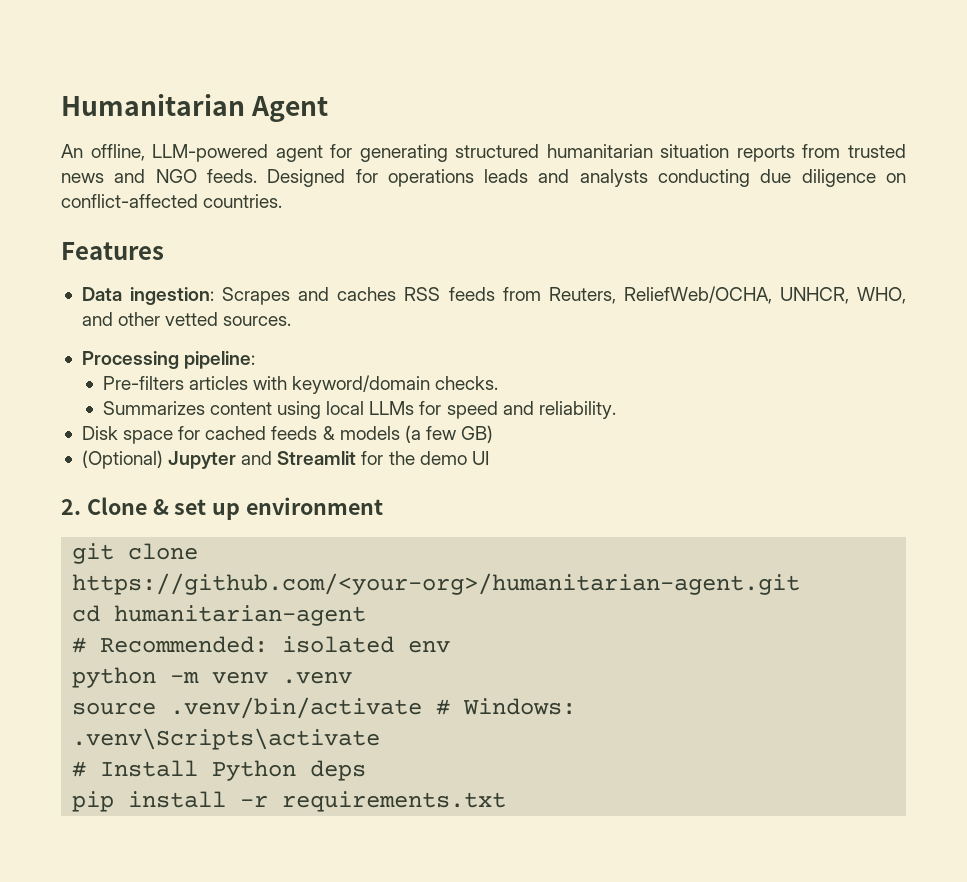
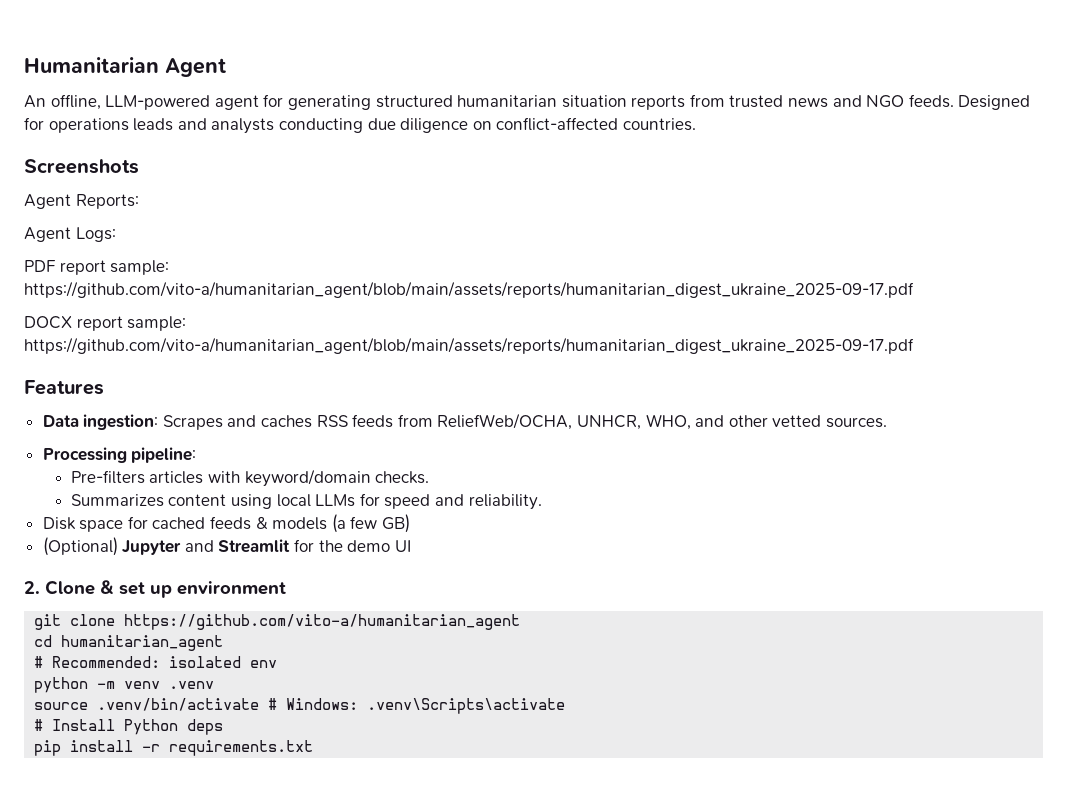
+ Screenshots
+ Agent Reports:
+ Agent Logs:
+ PDF report sample: https://github.com/vito-a/humanitarian_agent/blob/main/assets/reports/humanitarian_digest_ukraine_2025-09-17.pdf
+ DOCX report sample: https://github.com/vito-a/humanitarian_agent/blob/main/assets/reports/humanitarian_digest_ukraine_2025-09-17.pdf
- Data ingestion: Scrapes and caches RSS feeds from Reuters, ReliefWeb/OCHA, UNHCR, WHO, and other vetted sources.
+ Data ingestion: Scrapes and caches RSS feeds from ReliefWeb/OCHA, UNHCR, WHO, and other vetted sources.
- git clone https://github.com/<your-org>/humanitarian-agent.git
+ git clone https://github.com/vito-a/humanitarian_agent
- cd humanitarian-agent
+ cd humanitarian_agent

